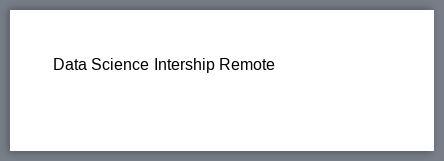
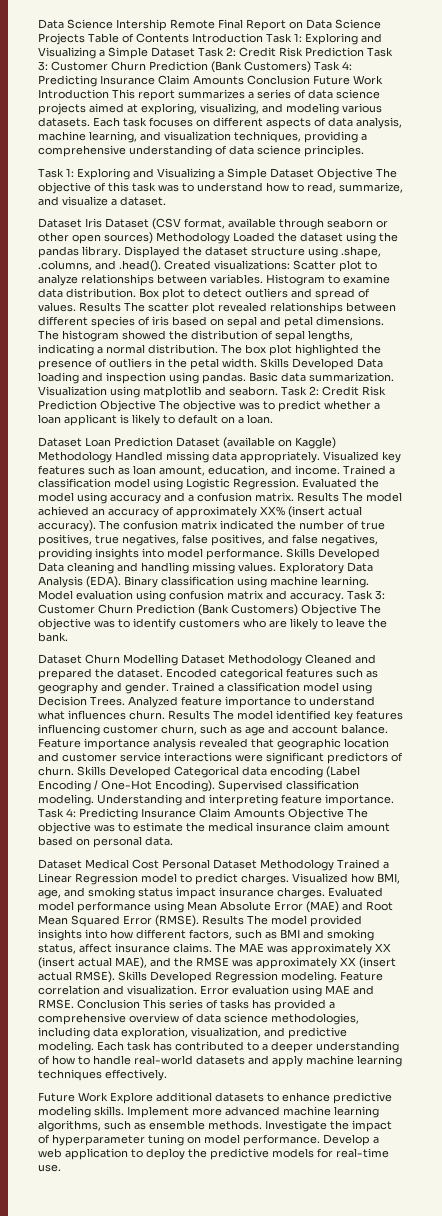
- Data Science Intership Remote
+ Data Science Intership Remote Final Report on Data Science Projects Table of Contents Introduction Task 1: Exploring and Visualizing a Simple Dataset Task 2: Credit Risk Prediction Task 3: Customer Churn Prediction (Bank Customers) Task 4: Predicting Insurance Claim Amounts Conclusion Future Work Introduction This report summarizes a series of data science projects aimed at exploring, visualizing, and modeling various datasets. Each task focuses on different aspects of data analysis, machine learning, and visualization techniques, providing a comprehensive understanding of data science principles.
+ Task 1: Exploring and Visualizing a Simple Dataset Objective The objective of this task was to understand how to read, summarize, and visualize a dataset.
+ Dataset Iris Dataset (CSV format, available through seaborn or other open sources) Methodology Loaded the dataset using the pandas library. Displayed the dataset structure using .shape, .columns, and .head(). Created visualizations: Scatter plot to analyze relationships between variables. Histogram to examine data distribution. Box plot to detect outliers and spread of values. Results The scatter plot revealed relationships between different species of iris based on sepal and petal dimensions. The histogram showed the distribution of sepal lengths, indicating a normal distribution. The box plot highlighted the presence of outliers in the petal width. Skills Developed Data loading and inspection using pandas. Basic data summarization. Visualization using matplotlib and seaborn. Task 2: Credit Risk Prediction Objective The objective was to predict whether a loan applicant is likely to default on a loan.
+ Dataset Loan Prediction Dataset (available on Kaggle) Methodology Handled missing data appropriately. Visualized key features such as loan amount, education, and income. Trained a classification model using Logistic Regression. Evaluated the model using accuracy and a confusion matrix. Results The model achieved an accuracy of approximately XX% (insert actual accuracy). The confusion matrix indicated the number of true positives, true negatives, false positives, and false negatives, providing insights into model performance. Skills Developed Data cleaning and handling missing values. Exploratory Data Analysis (EDA). Binary classification using machine learning. Model evaluation using confusion matrix and accuracy. Task 3: Customer Churn Prediction (Bank Customers) Objective The objective was to identify customers who are likely to leave the bank.
+ Dataset Churn Modelling Dataset Methodology Cleaned and prepared the dataset. Encoded categorical features such as geography and gender. Trained a classification model using Decision Trees. Analyzed feature importance to understand what influences churn. Results The model identified key features influencing customer churn, such as age and account balance. Feature importance analysis revealed that geographic location and customer service interactions were significant predictors of churn. Skills Developed Categorical data encoding (Label Encoding / One-Hot Encoding). Supervised classification modeling. Understanding and interpreting feature importance. Task 4: Predicting Insurance Claim Amounts Objective The objective was to estimate the medical insurance claim amount based on personal data.
+ Dataset Medical Cost Personal Dataset Methodology Trained a Linear Regression model to predict charges. Visualized how BMI, age, and smoking status impact insurance charges. Evaluated model performance using Mean Absolute Error (MAE) and Root Mean Squared Error (RMSE). Results The model provided insights into how different factors, such as BMI and smoking status, affect insurance claims. The MAE was approximately XX (insert actual MAE), and the RMSE was approximately XX (insert actual RMSE). Skills Developed Regression modeling. Feature correlation and visualization. Error evaluation using MAE and RMSE. Conclusion This series of tasks has provided a comprehensive overview of data science methodologies, including data exploration, visualization, and predictive modeling. Each task has contributed to a deeper understanding of how to handle real-world datasets and apply machine learning techniques effectively.
+ Future Work Explore additional datasets to enhance predictive modeling skills. Implement more advanced machine learning algorithms, such as ensemble methods. Investigate the impact of hyperparameter tuning on model performance. Develop a web application to deploy the predictive models for real-time use.

